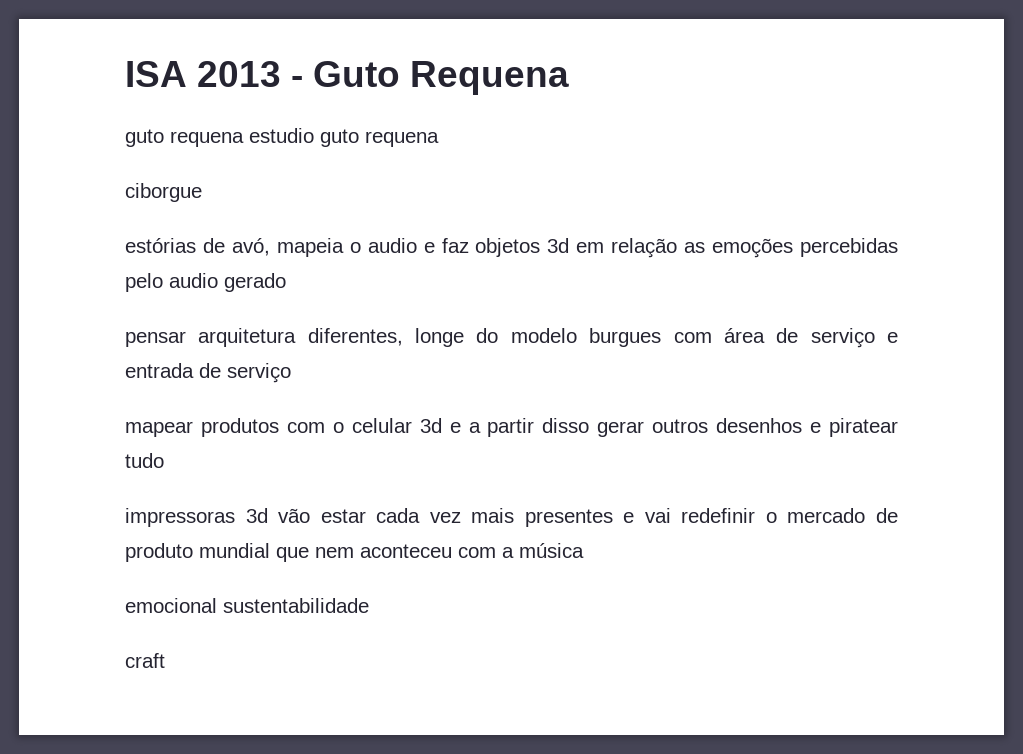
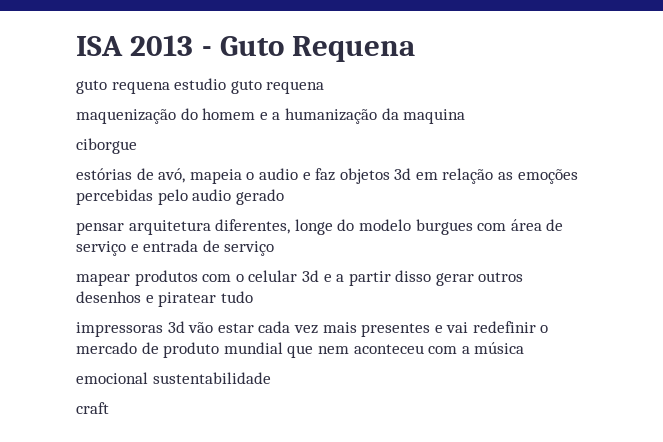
+ maquenização do homem e a humanização da maquina

